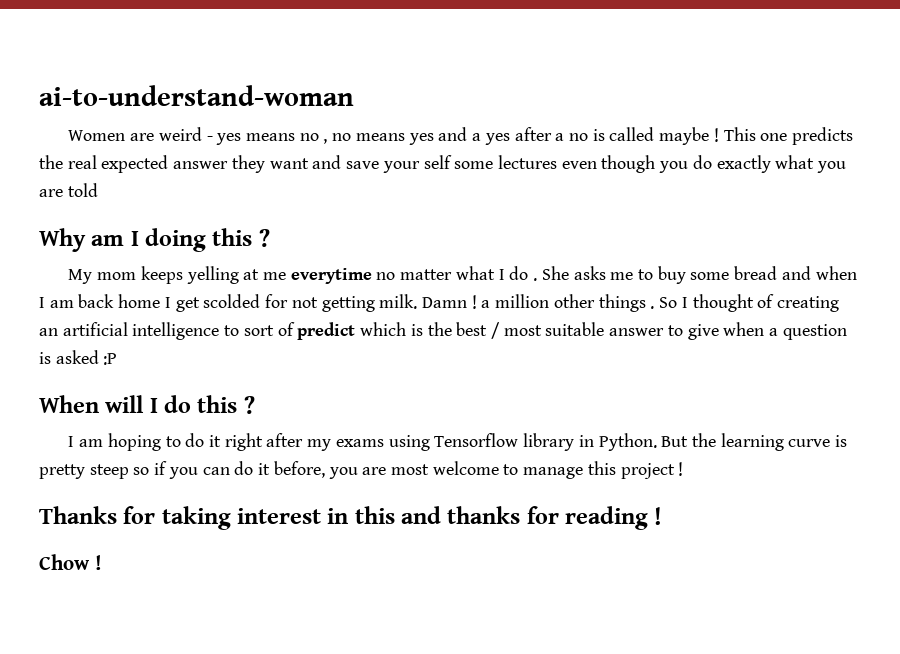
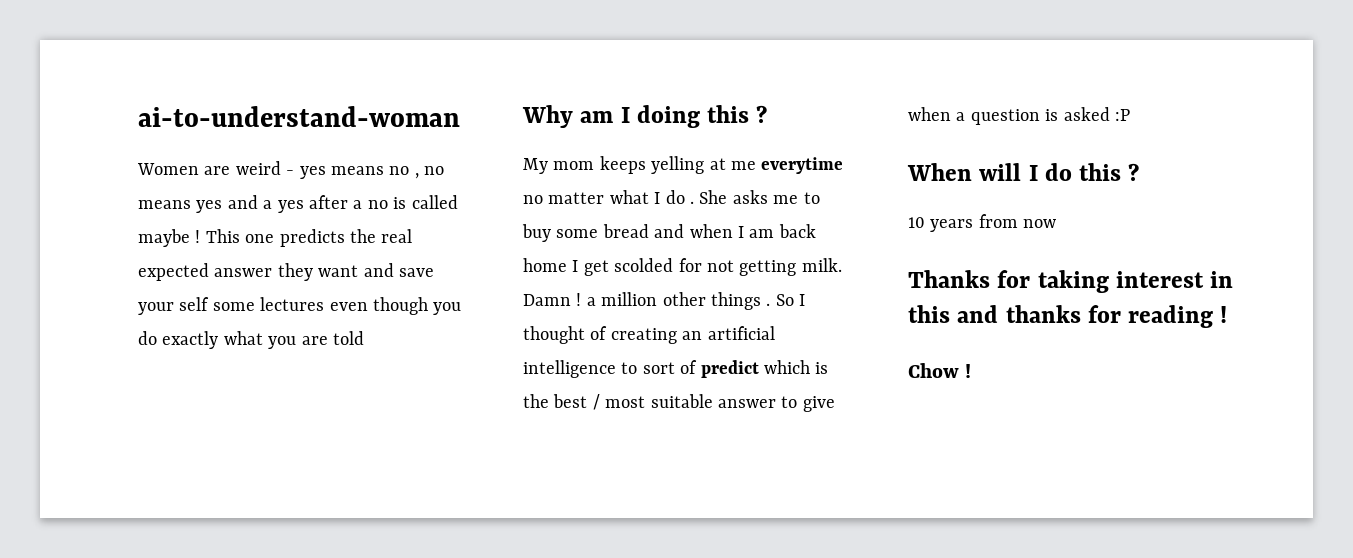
- I am hoping to do it right after my exams using Tensorflow library in Python. But the learning curve is pretty steep so if you can do it before, you are most welcome to manage this project !
+ 10 years from now

